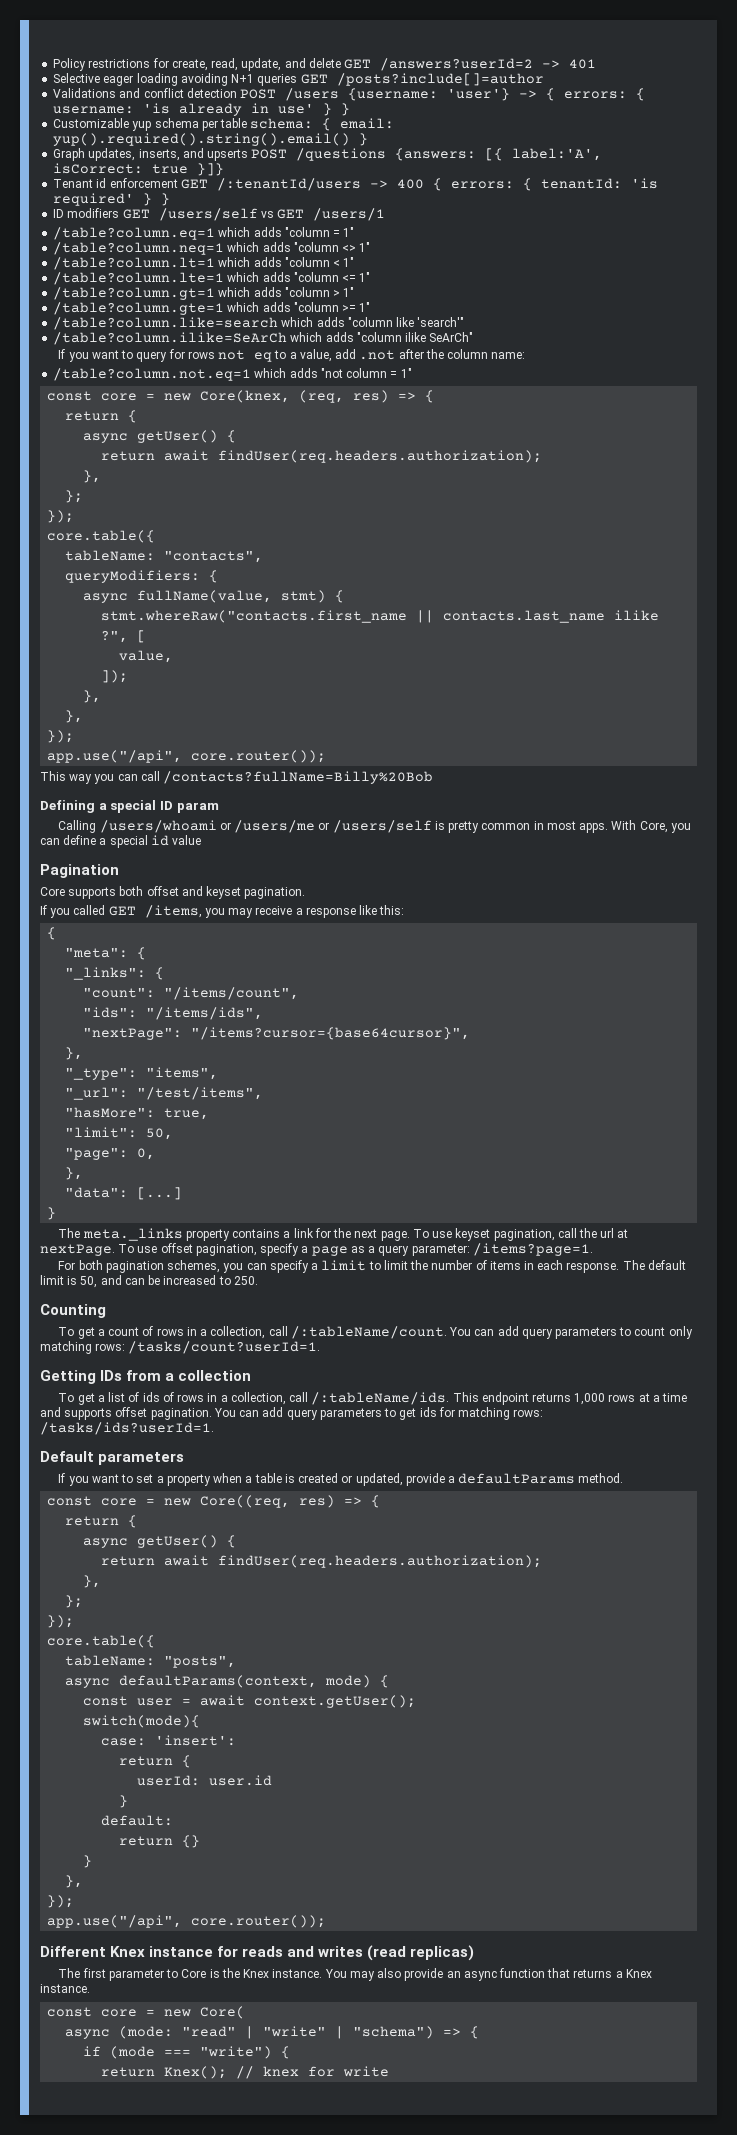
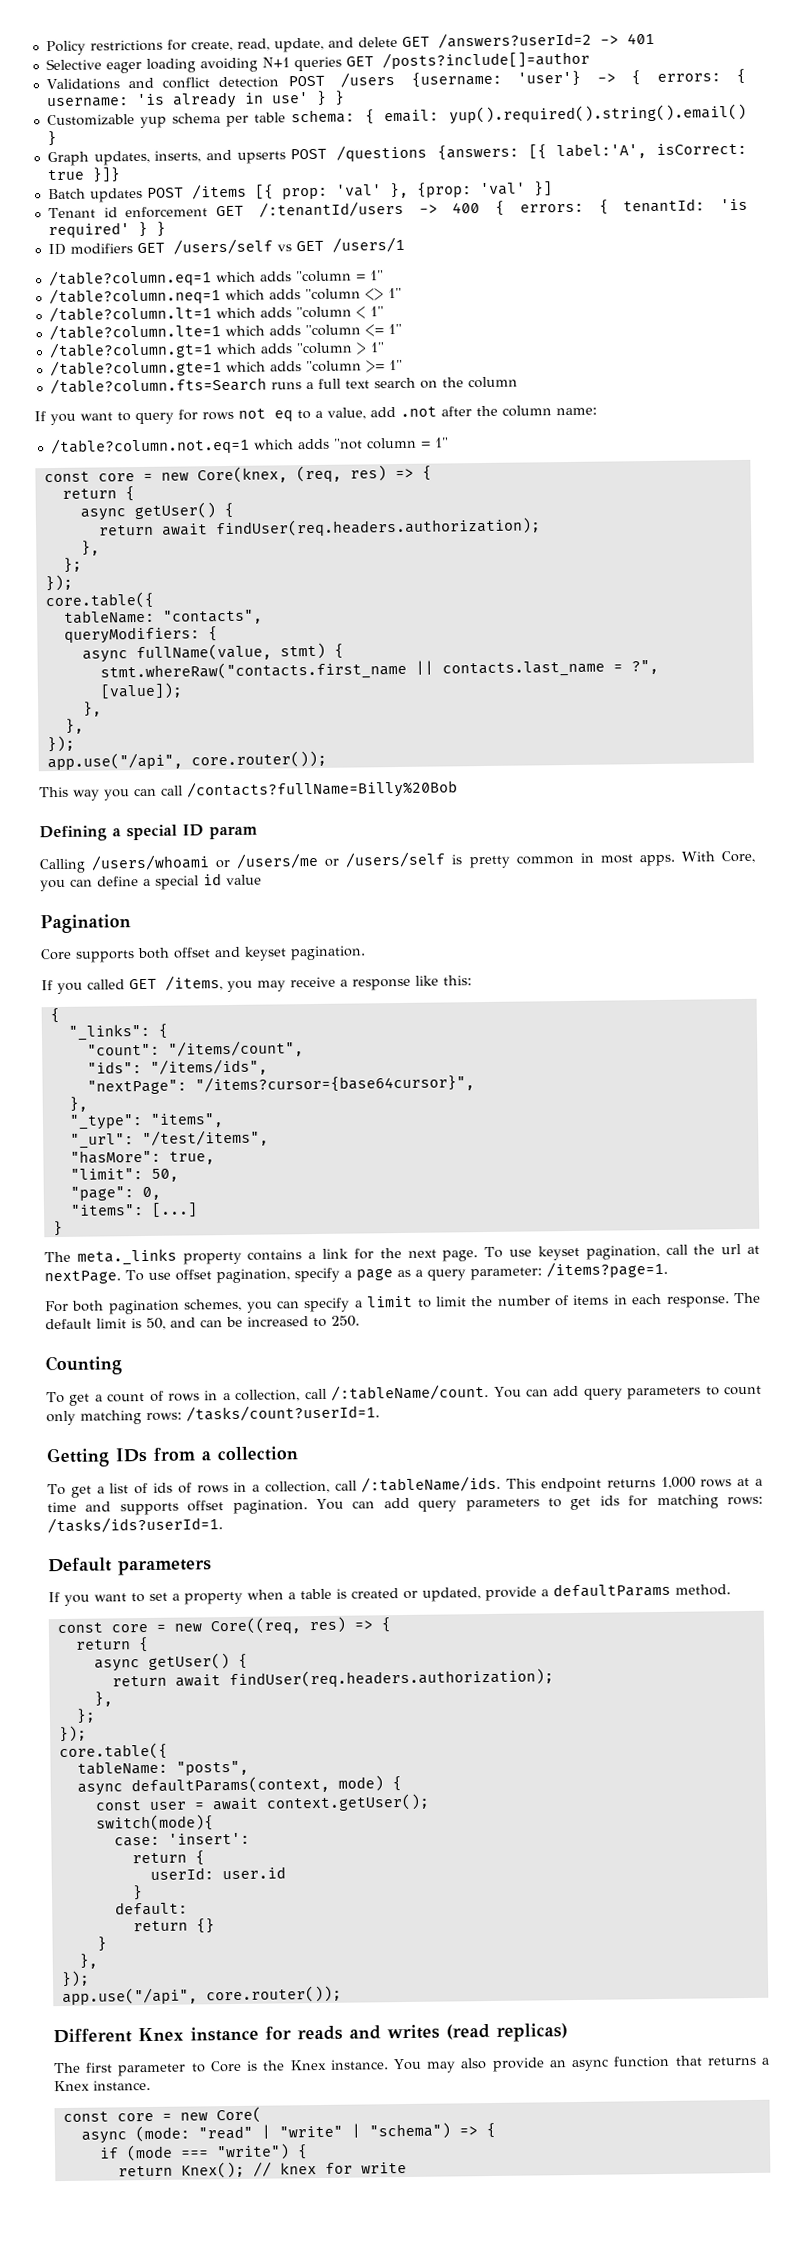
+ Batch updates POST /items [{ prop: 'val' }, {prop: 'val' }]
- /table?column.like=search which adds "column like 'search'"
- /table?column.ilike=SeArCh which adds "column ilike SeArCh"
+ /table?column.fts=Search runs a full text search on the column
- stmt.whereRaw("contacts.first_name || contacts.last_name ilike ?", [
- value,
- ]);
+ stmt.whereRaw("contacts.first_name || contacts.last_name = ?", [value]);
- "meta": {
  "page": 0,
- },
- "data": [...]
+ "items": [...]

